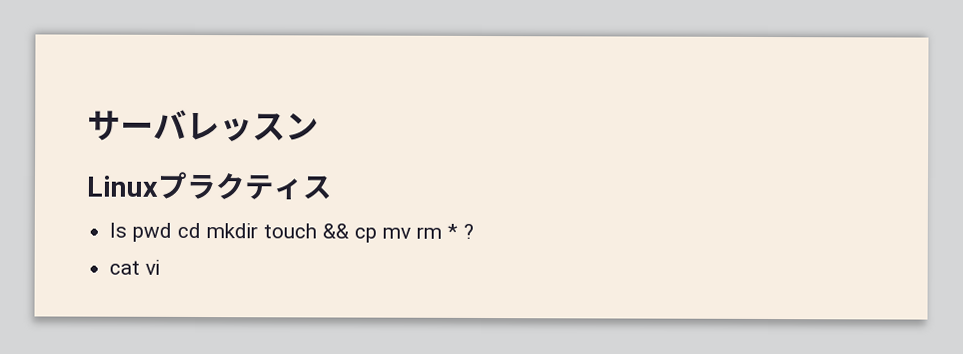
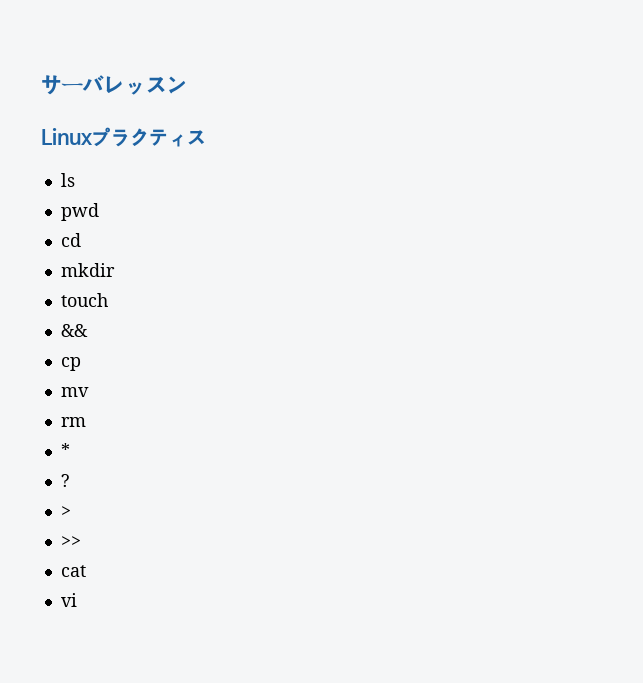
- ls pwd cd mkdir touch && cp mv rm * ?
+ ls
+ pwd
+ cd
+ mkdir
+ touch
+ &&
+ cp
+ mv
+ rm
+ *
+ ?
+ >
+ >>
- cat vi
+ cat
+ vi

